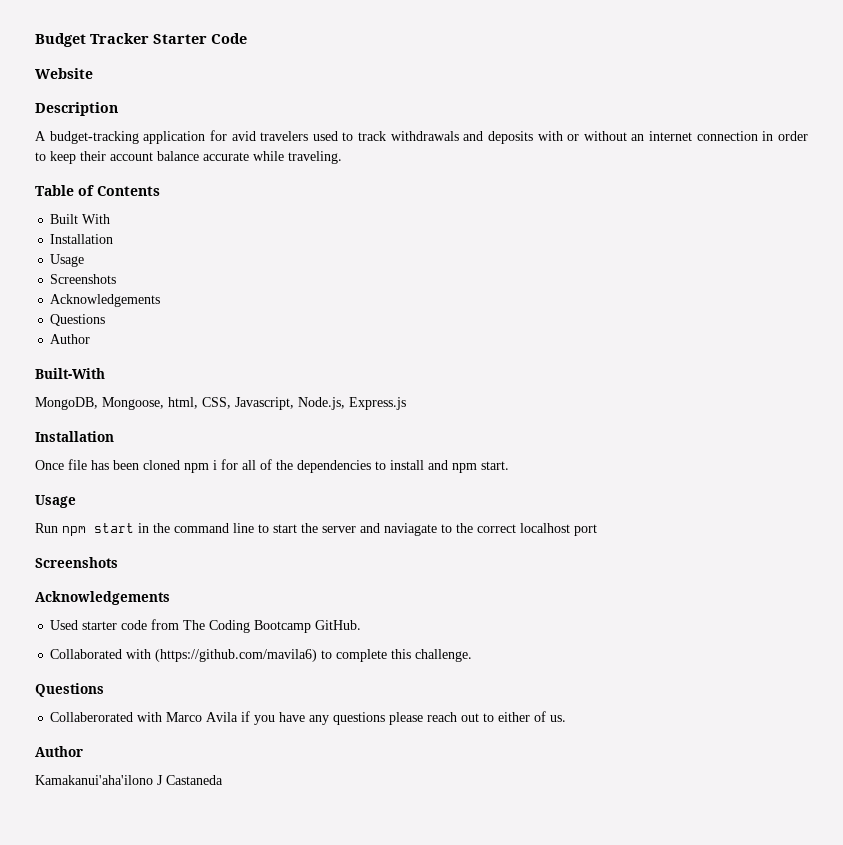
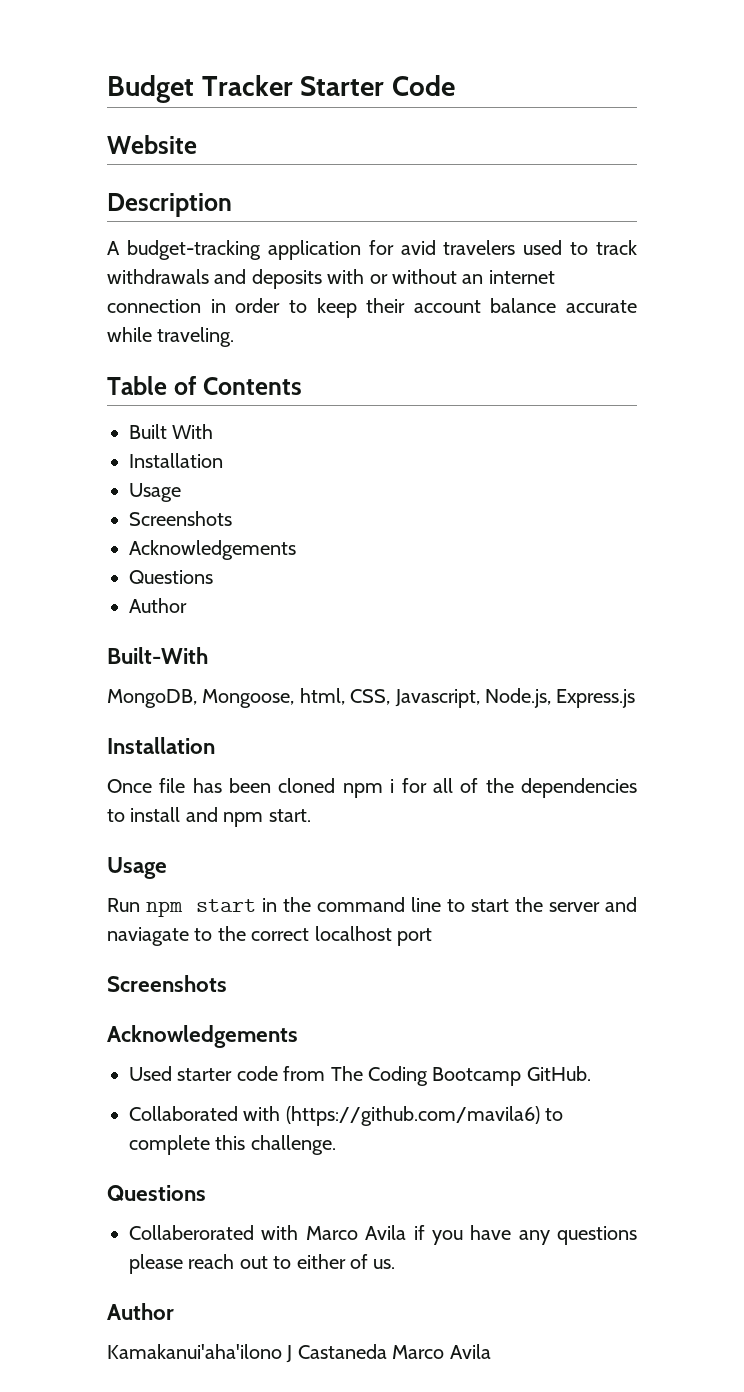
- Kamakanui'aha'ilono J Castaneda
+ Kamakanui'aha'ilono J Castaneda Marco Avila

